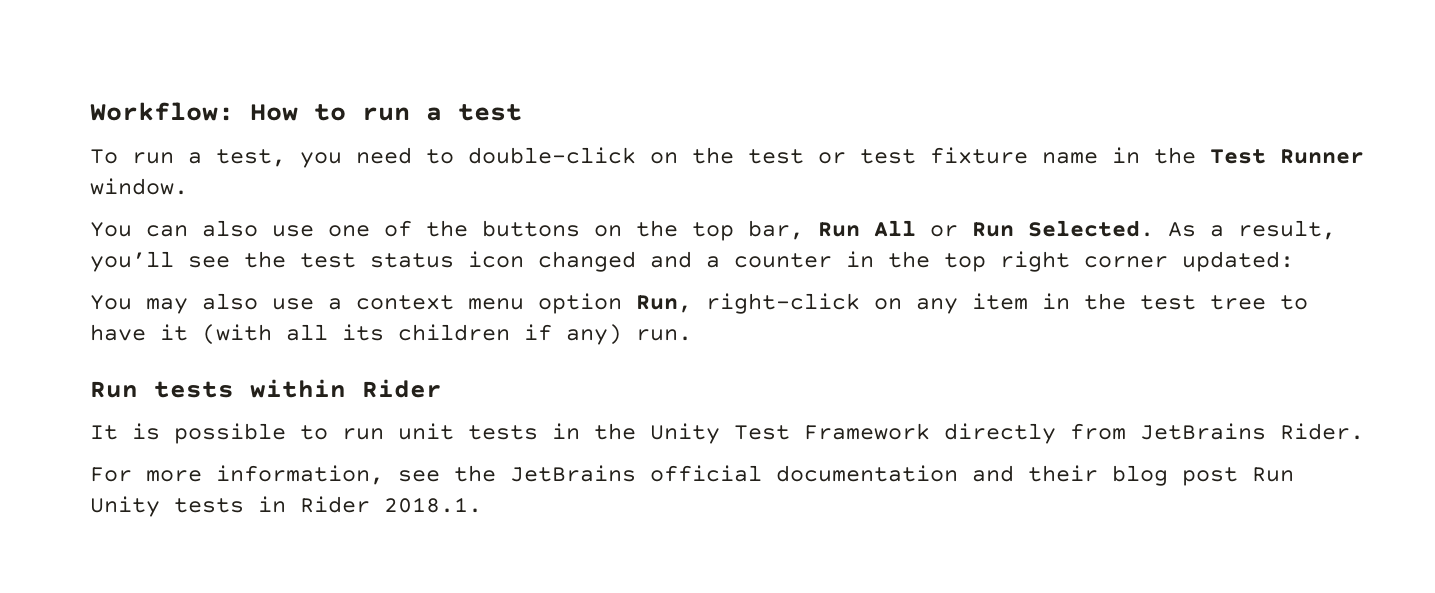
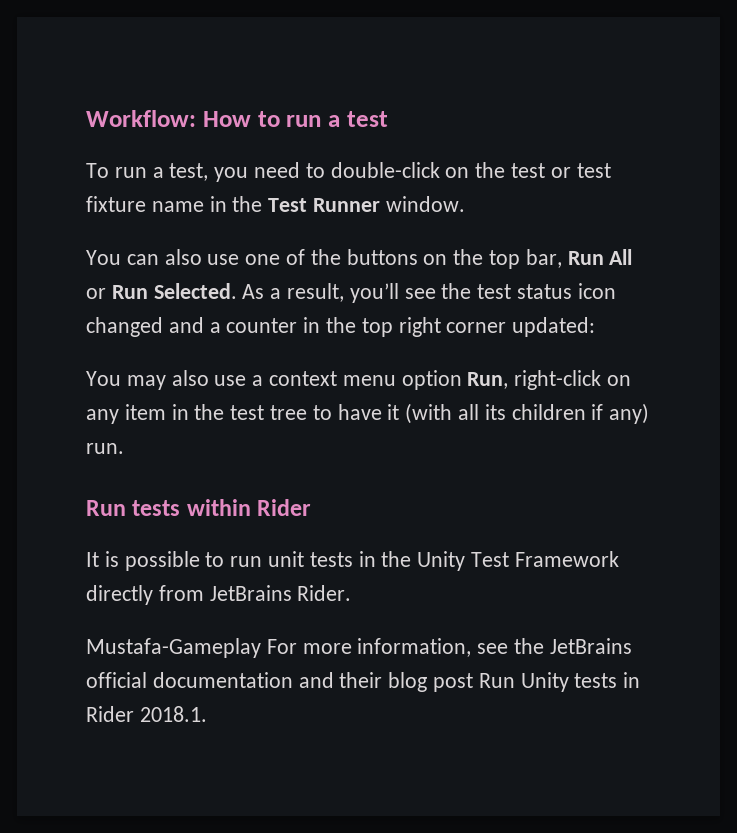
- For more information, see the JetBrains official documentation and their blog post Run Unity tests in Rider 2018.1.
+ Mustafa-Gameplay For more information, see the JetBrains official documentation and their blog post Run Unity tests in Rider 2018.1.

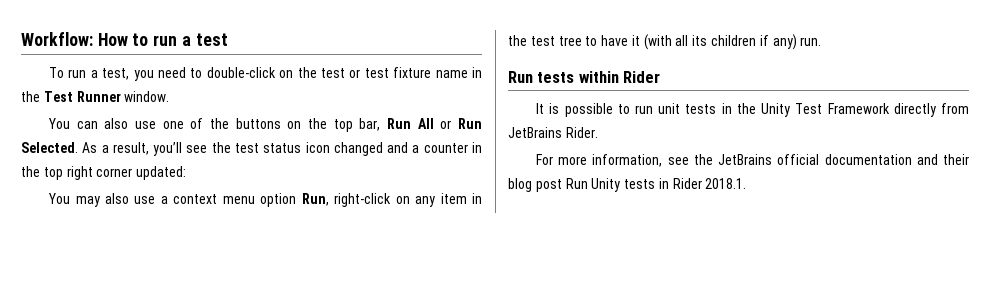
- Mustafa-Gameplay For more information, see the JetBrains official documentation and their blog post Run Unity tests in Rider 2018.1.
+ For more information, see the JetBrains official documentation and their blog post Run Unity tests in Rider 2018.1.

